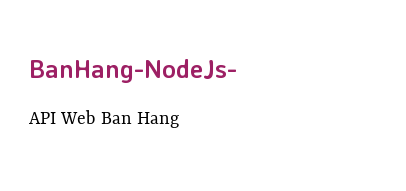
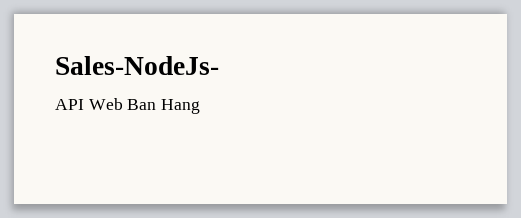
- BanHang-NodeJs-
+ Sales-NodeJs-

